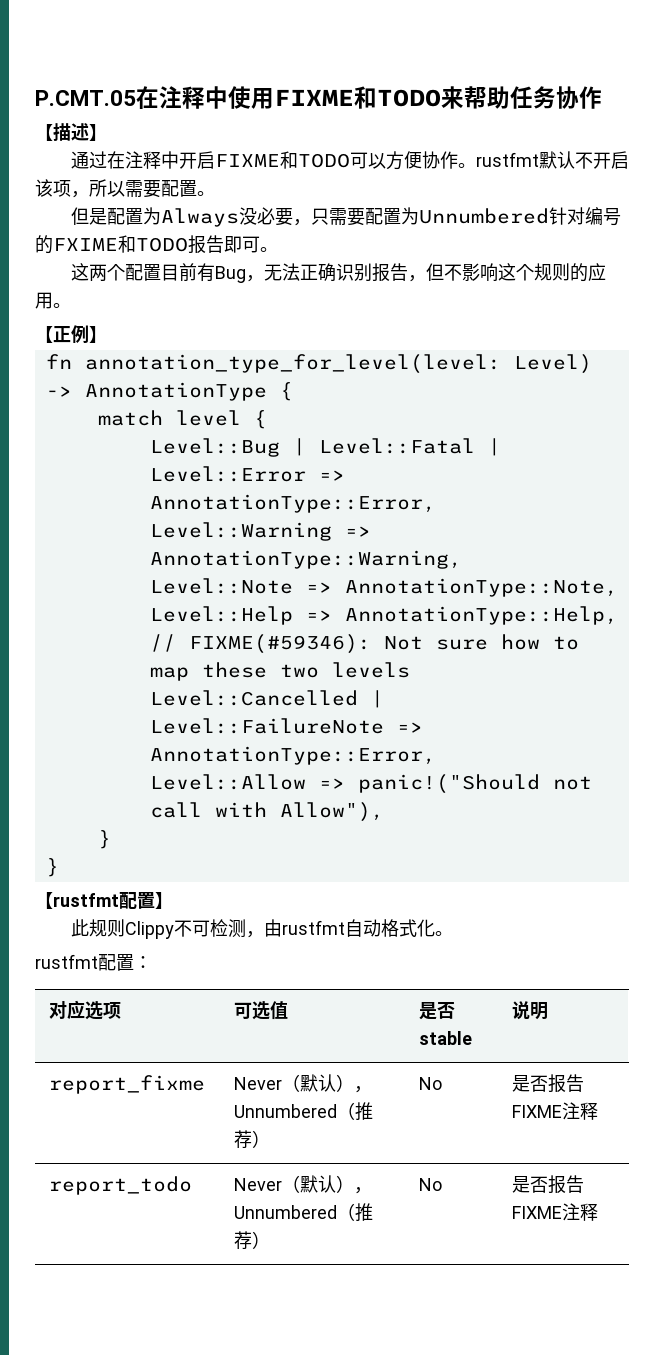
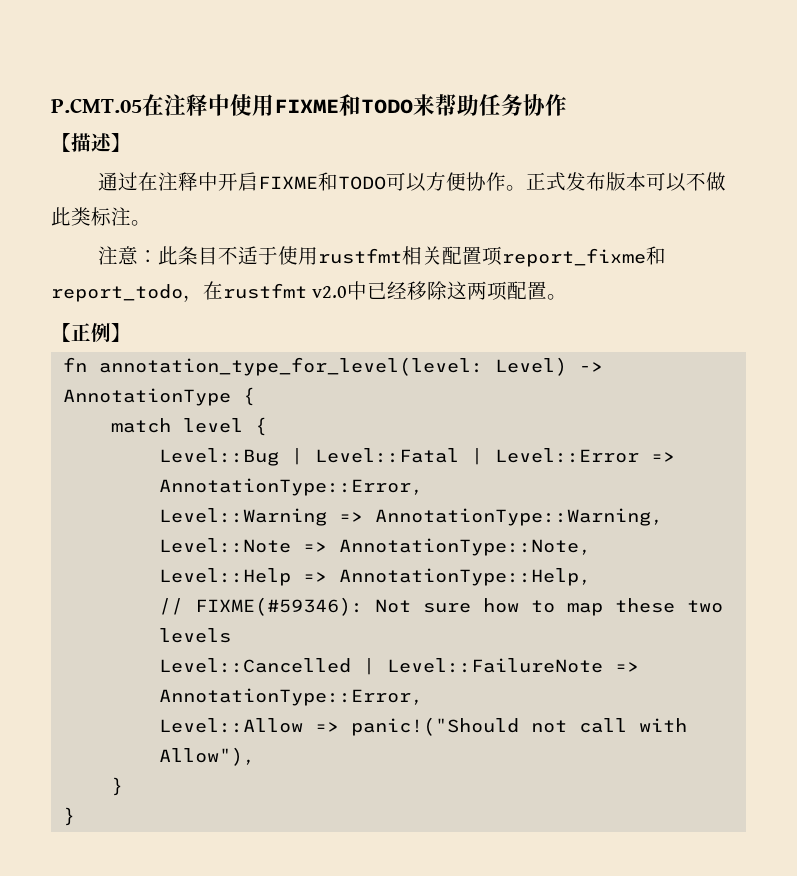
- 通过在注释中开启FIXME和TODO可以方便协作。rustfmt默认不开启该项，所以需要配置。
- 但是配置为Always没必要，只需要配置为Unnumbered针对编号的FXIME和TODO报告即可。
- 这两个配置目前有Bug，无法正确识别报告，但不影响这个规则的应用。
+ 通过在注释中开启FIXME和TODO可以方便协作。正式发布版本可以不做此类标注。
+ 注意：此条目不适于使用rustfmt相关配置项report_fixme和report_todo，在rustfmt v2.0中已经移除这两项配置。
- 【rustfmt配置】
- 此规则Clippy不可检测，由rustfmt自动格式化。
- rustfmt配置：
- 对应选项 | 可选值 | 是否stable | 说明
- report_fixme | Never（默认），Unnumbered（推荐） | No | 是否报告FIXME注释
- report_todo | Never（默认），Unnumbered（推荐） | No | 是否报告FIXME注释

